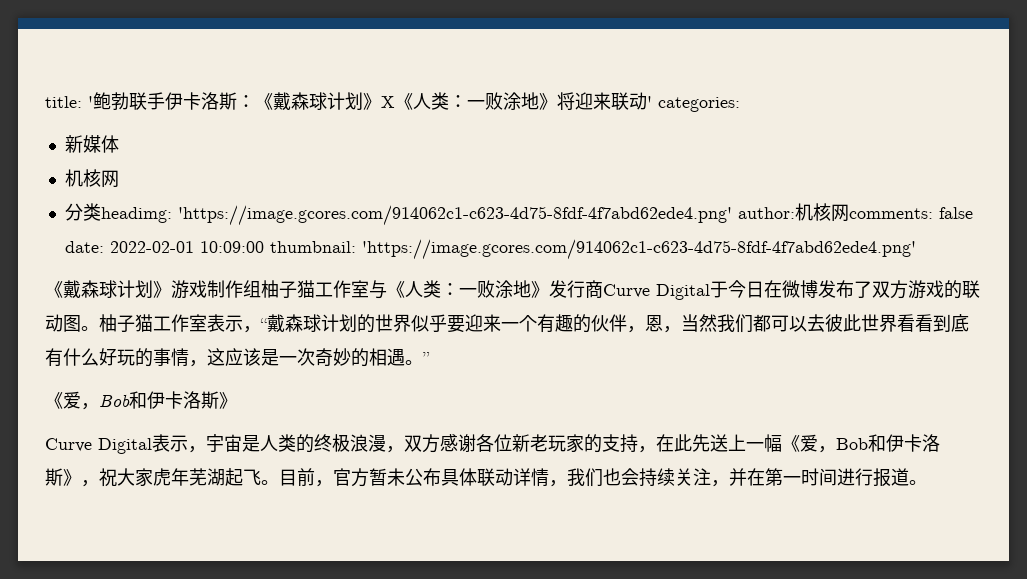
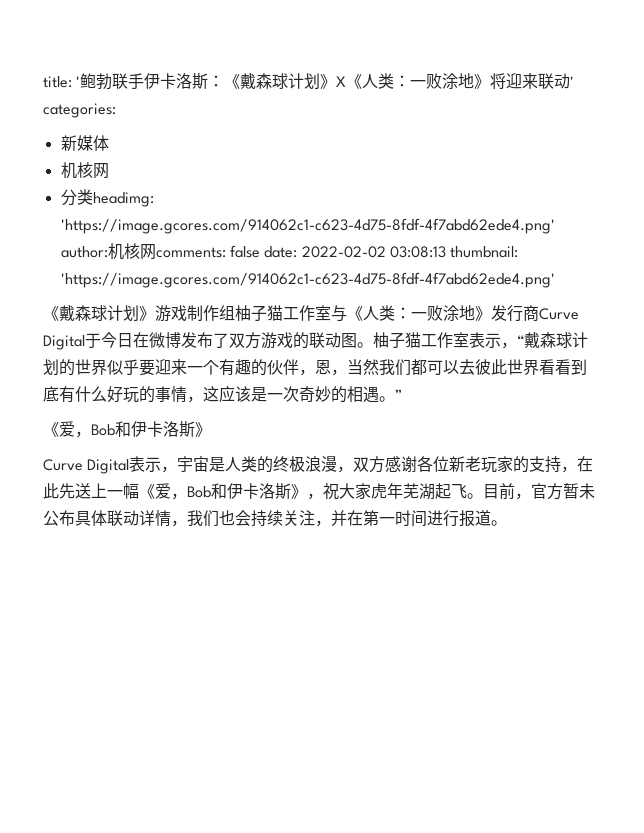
- 分类headimg: 'https://image.gcores.com/914062c1-c623-4d75-8fdf-4f7abd62ede4.png' author:机核网comments: false date: 2022-02-01 10:09:00 thumbnail: 'https://image.gcores.com/914062c1-c623-4d75-8fdf-4f7abd62ede4.png'
+ 分类headimg: 'https://image.gcores.com/914062c1-c623-4d75-8fdf-4f7abd62ede4.png' author:机核网comments: false date: 2022-02-02 03:08:13 thumbnail: 'https://image.gcores.com/914062c1-c623-4d75-8fdf-4f7abd62ede4.png'

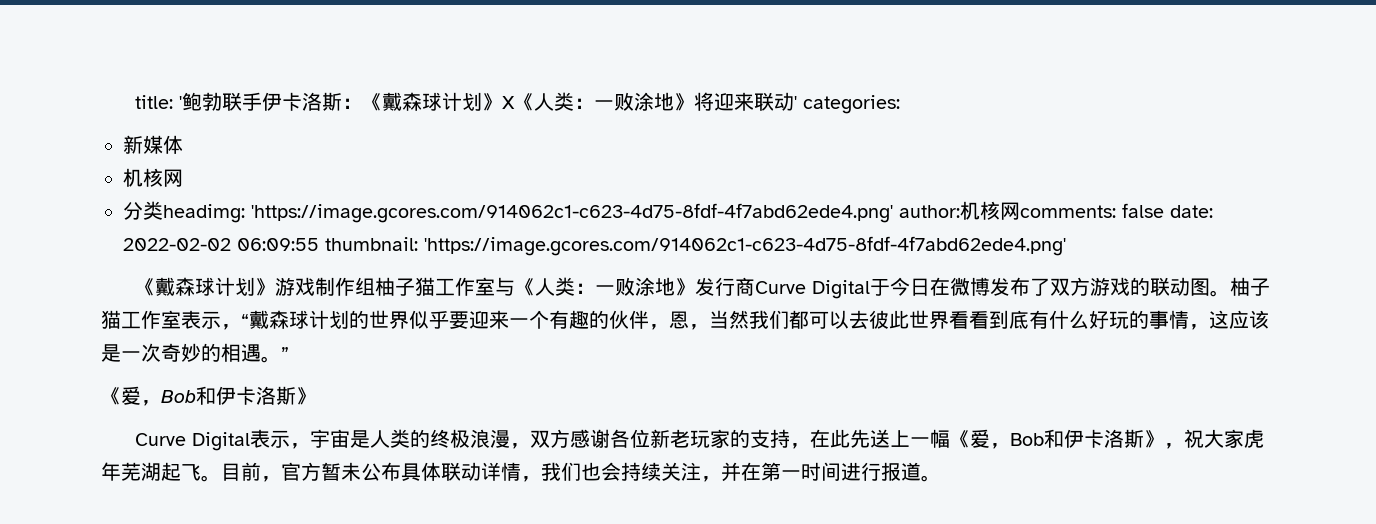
- 分类headimg: 'https://image.gcores.com/914062c1-c623-4d75-8fdf-4f7abd62ede4.png' author:机核网comments: false date: 2022-02-02 03:08:13 thumbnail: 'https://image.gcores.com/914062c1-c623-4d75-8fdf-4f7abd62ede4.png'
+ 分类headimg: 'https://image.gcores.com/914062c1-c623-4d75-8fdf-4f7abd62ede4.png' author:机核网comments: false date: 2022-02-02 06:09:55 thumbnail: 'https://image.gcores.com/914062c1-c623-4d75-8fdf-4f7abd62ede4.png'

